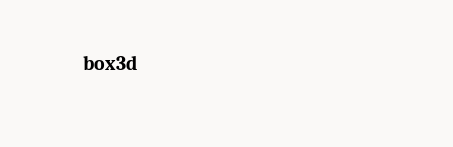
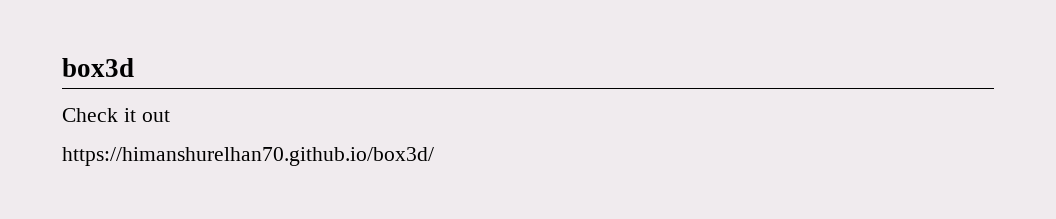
+ Check it out
+ https://himanshurelhan70.github.io/box3d/

